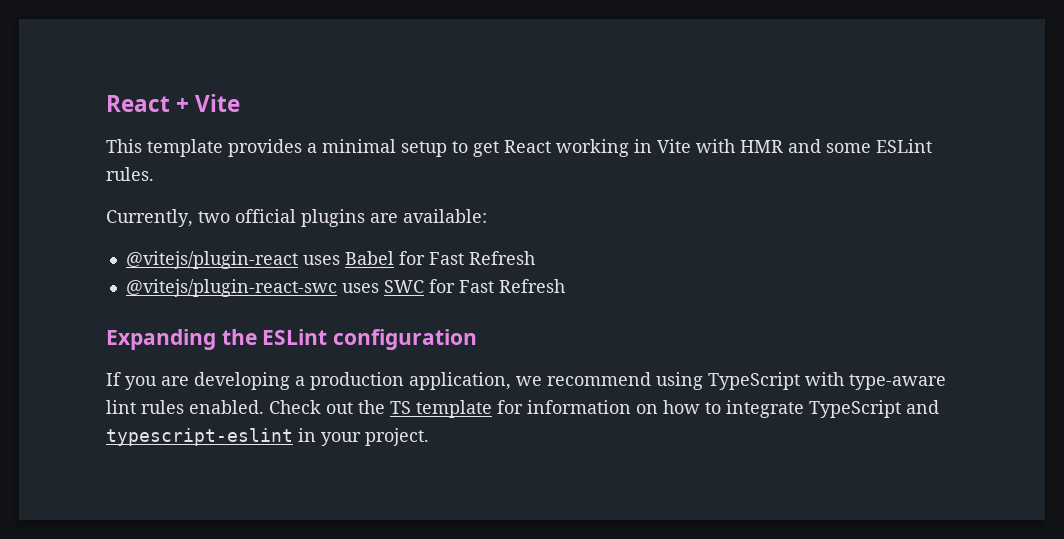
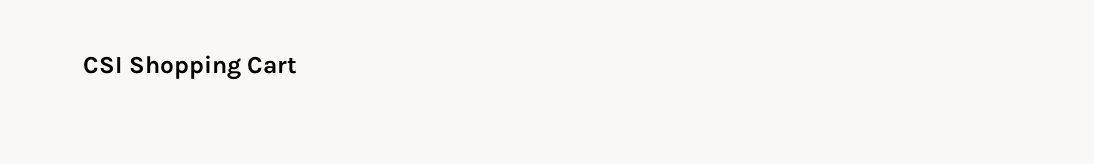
- React + Vite
- This template provides a minimal setup to get React working in Vite with HMR and some ESLint rules.
- Currently, two official plugins are available:
- @vitejs/plugin-react uses Babel for Fast Refresh
- @vitejs/plugin-react-swc uses SWC for Fast Refresh
- Expanding the ESLint configuration
- If you are developing a production application, we recommend using TypeScript with type-aware lint rules enabled. Check out the TS template for information on how to integrate TypeScript and typescript-eslint in your project.
+ CSI Shopping Cart

